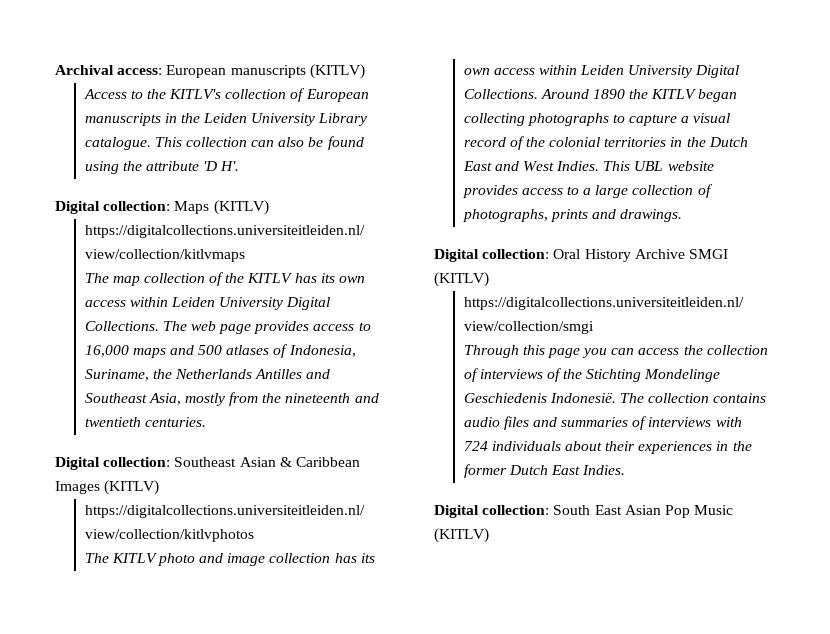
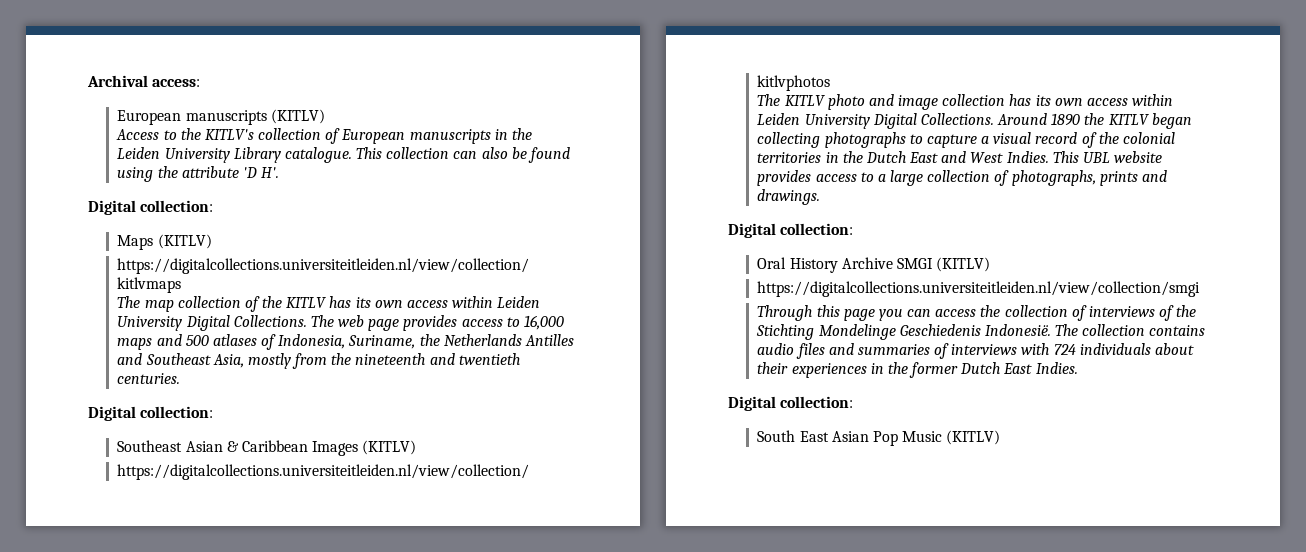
- Archival access: European manuscripts (KITLV)
+ Archival access:
+ European manuscripts (KITLV)
  This collection can also be found using the attribute 'D H'.
- Digital collection: Maps (KITLV)
+ Digital collection:
+ Maps (KITLV)
  The web page provides access to 16,000 maps and 500 atlases of Indonesia, Suriname, the Netherlands Antilles and Southeast Asia, mostly from the nineteenth and twentieth centuries.
- Digital collection: Southeast Asian & Caribbean Images (KITLV)
+ Digital collection:
+ Southeast Asian & Caribbean Images (KITLV)
  This UBL website provides access to a large collection of photographs, prints and drawings.
- Digital collection: Oral History Archive SMGI (KITLV)
+ Digital collection:
+ Oral History Archive SMGI (KITLV)
  The collection contains audio files and summaries of interviews with 724 individuals about their experiences in the former Dutch East Indies.
- Digital collection: South East Asian Pop Music (KITLV)
+ Digital collection:
+ South East Asian Pop Music (KITLV)

